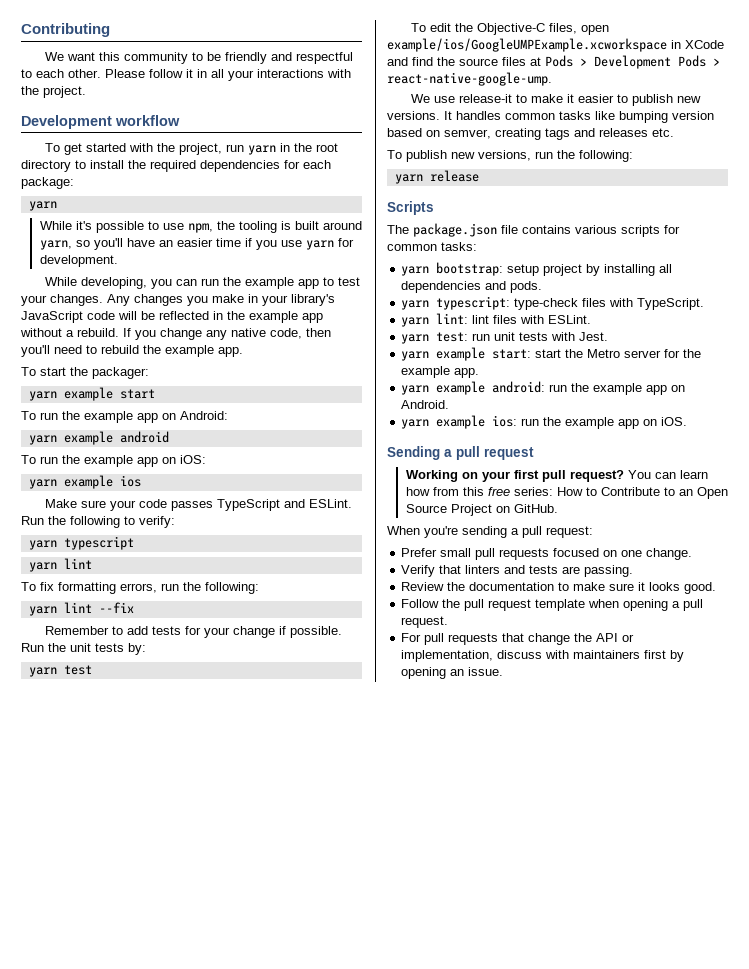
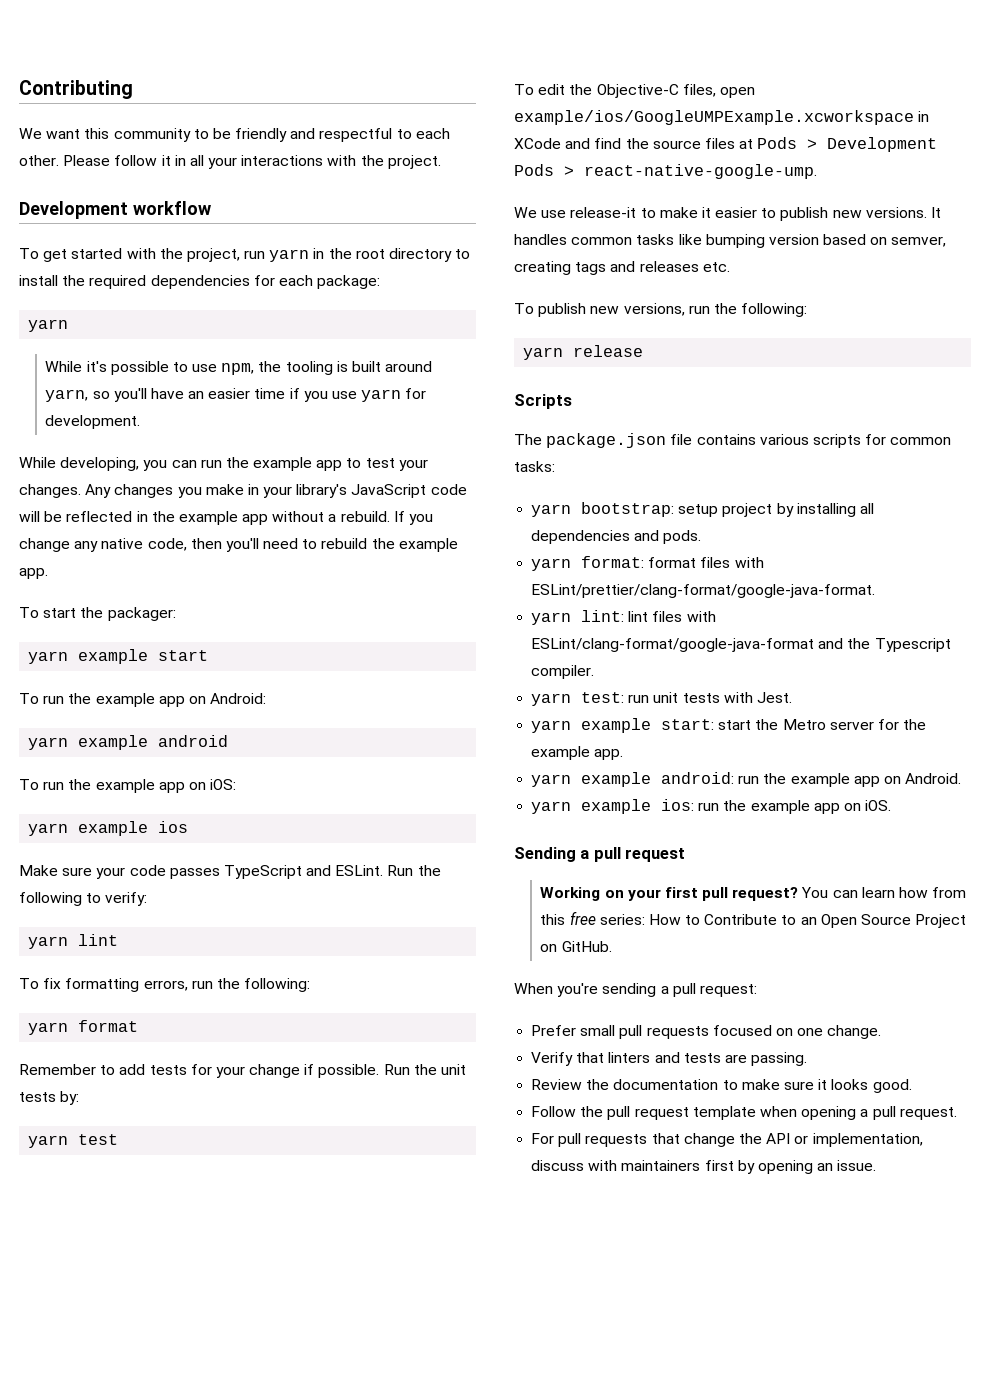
- yarn typescript
- yarn lint --fix
+ yarn format
- yarn typescript: type-check files with TypeScript.
+ yarn format: format files with ESLint/prettier/clang-format/google-java-format.
- yarn lint: lint files with ESLint.
+ yarn lint: lint files with ESLint/clang-format/google-java-format and the Typescript compiler.

